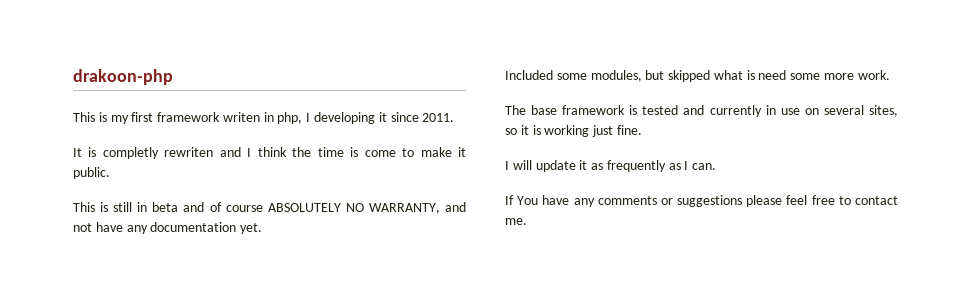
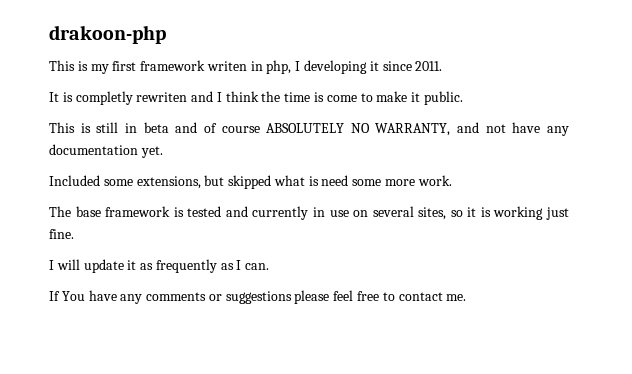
- Included some modules, but skipped what is need some more work.
+ Included some extensions, but skipped what is need some more work.

